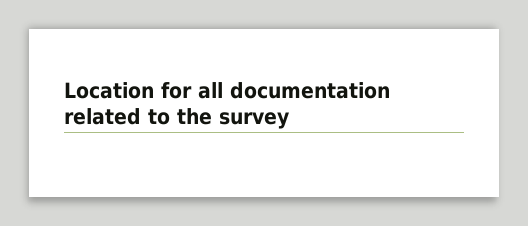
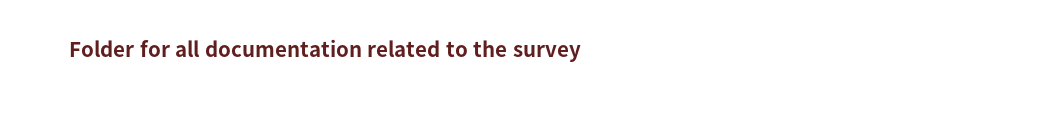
- Location for all documentation related to the survey
+ Folder for all documentation related to the survey

